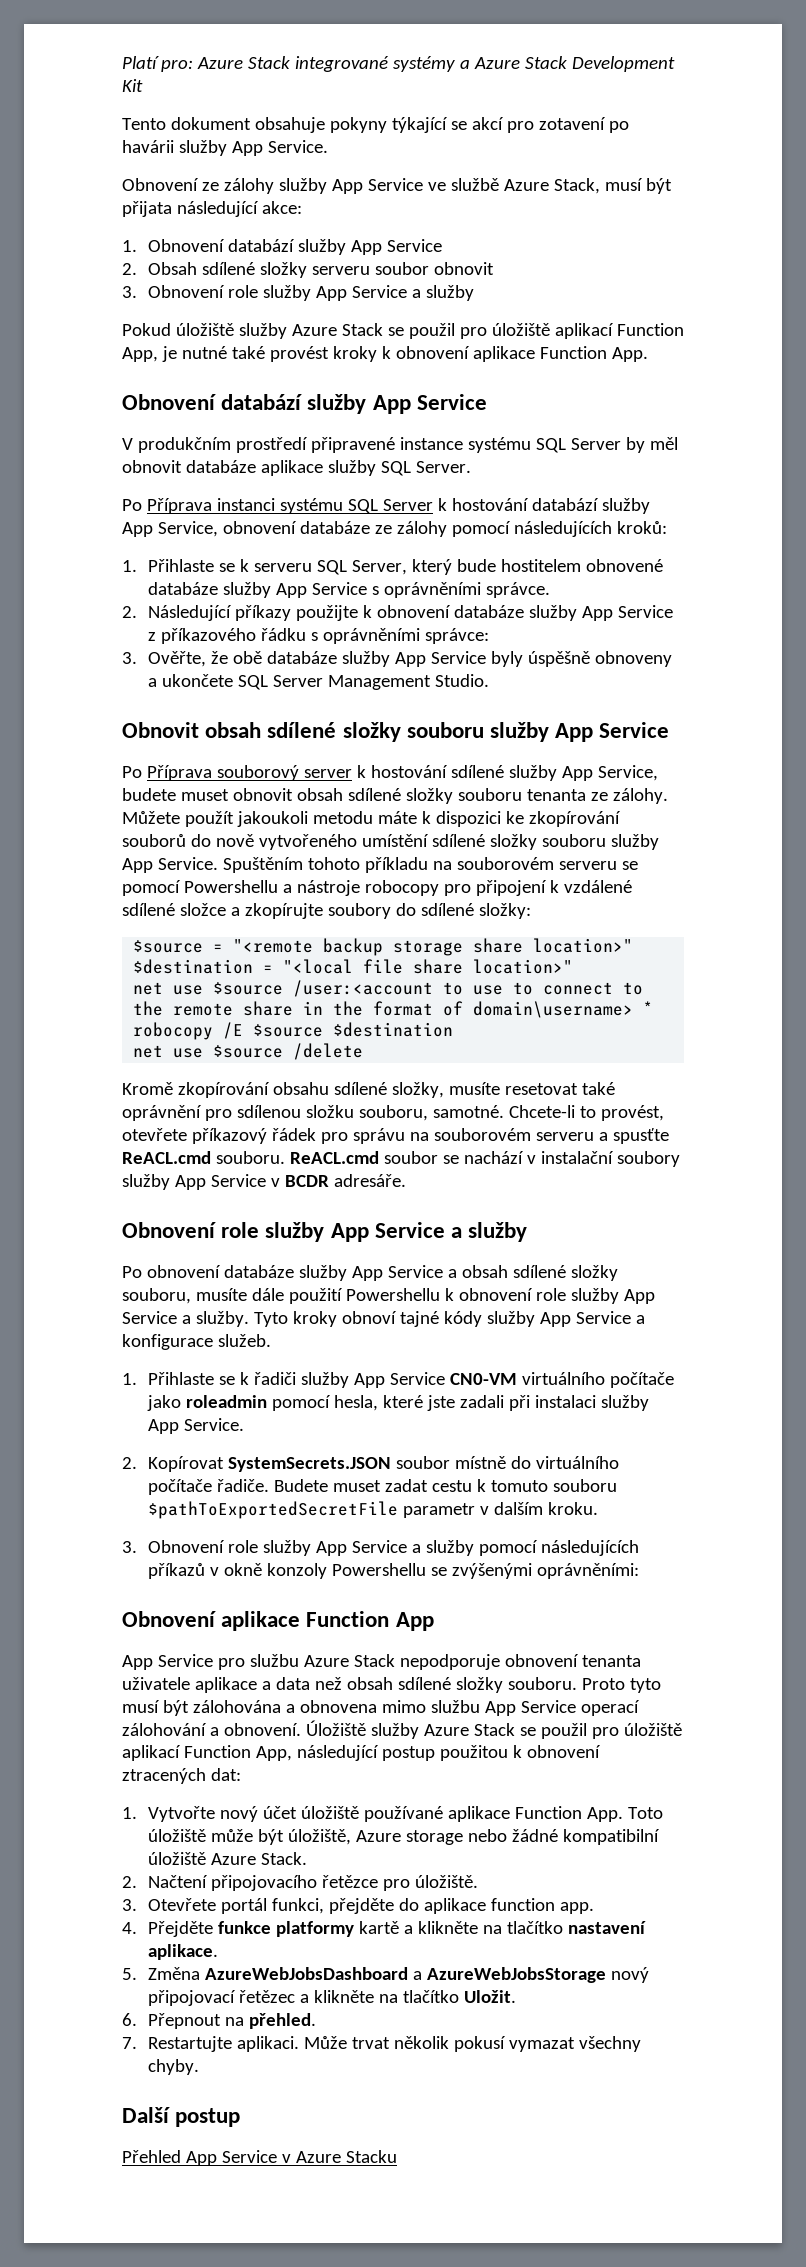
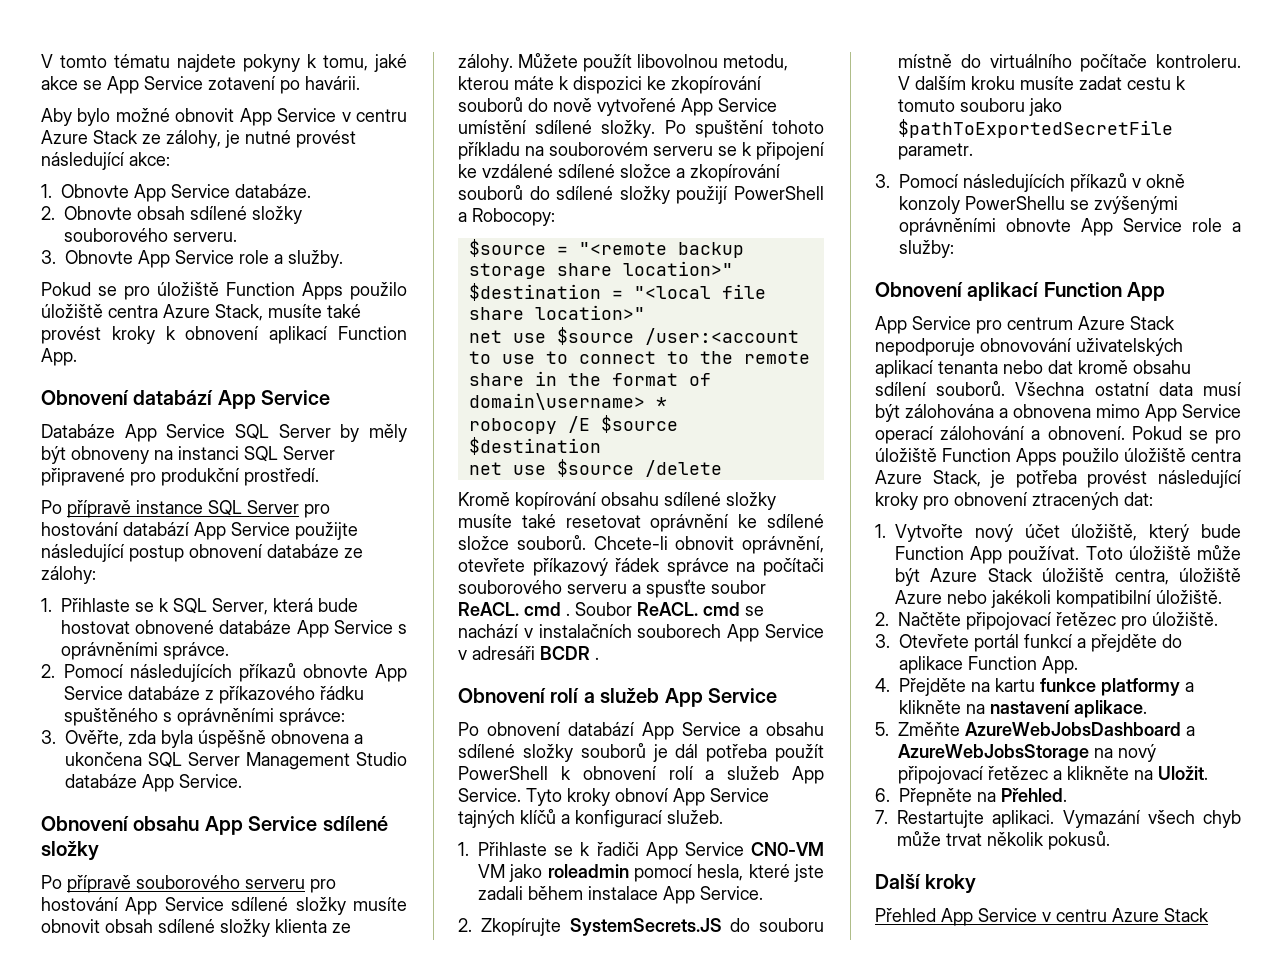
- Platí pro: Azure Stack integrované systémy a Azure Stack Development Kit
- Tento dokument obsahuje pokyny týkající se akcí pro zotavení po havárii služby App Service.
- Obnovení ze zálohy služby App Service ve službě Azure Stack, musí být přijata následující akce:
+ V tomto tématu najdete pokyny k tomu, jaké akce se App Service zotavení po havárii.
+ Aby bylo možné obnovit App Service v centru Azure Stack ze zálohy, je nutné provést následující akce:
- 1. Obnovení databází služby App Service
- 2. Obsah sdílené složky serveru soubor obnovit
- 3. Obnovení role služby App Service a služby
- Pokud úložiště služby Azure Stack se použil pro úložiště aplikací Function App, je nutné také provést kroky k obnovení aplikace Function App.
- Obnovení databází služby App Service
- V produkčním prostředí připravené instance systému SQL Server by měl obnovit databáze aplikace služby SQL Server.
- Po Příprava instanci systému SQL Server k hostování databází služby App Service, obnovení databáze ze zálohy pomocí následujících kroků:
- 1. Přihlaste se k serveru SQL Server, který bude hostitelem obnovené databáze služby App Service s oprávněními správce.
+ 1. Obnovte App Service databáze.
+ 2. Obnovte obsah sdílené složky souborového serveru.
+ 3. Obnovte App Service role a služby.
+ Pokud se pro úložiště Function Apps použilo úložiště centra Azure Stack, musíte také provést kroky k obnovení aplikací Function App.
+ Obnovení databází App Service
+ Databáze App Service SQL Server by měly být obnoveny na instanci SQL Server připravené pro produkční prostředí.
+ Po přípravě instance SQL Server pro hostování databází App Service použijte následující postup obnovení databáze ze zálohy:
+ 1. Přihlaste se k SQL Server, která bude hostovat obnovené databáze App Service s oprávněními správce.
- 2. Následující příkazy použijte k obnovení databáze služby App Service z příkazového řádku s oprávněními správce:
+ 2. Pomocí následujících příkazů obnovte App Service databáze z příkazového řádku spuštěného s oprávněními správce:
- 3. Ověřte, že obě databáze služby App Service byly úspěšně obnoveny a ukončete SQL Server Management Studio.
- Obnovit obsah sdílené složky souboru služby App Service
- Po Příprava souborový server k hostování sdílené služby App Service, budete muset obnovit obsah sdílené složky souboru tenanta ze zálohy.
+ 3. Ověřte, zda byla úspěšně obnovena a ukončena SQL Server Management Studio databáze App Service.
+ Obnovení obsahu App Service sdílené složky
+ Po přípravě souborového serveru pro hostování App Service sdílené složky musíte obnovit obsah sdílené složky klienta ze zálohy.
- Můžete použít jakoukoli metodu máte k dispozici ke zkopírování souborů do nově vytvořeného umístění sdílené složky souboru služby App Service. Spuštěním tohoto příkladu na souborovém serveru se pomocí Powershellu a nástroje robocopy pro připojení k vzdálené sdílené složce a zkopírujte soubory do sdílené složky:
+ Můžete použít libovolnou metodu, kterou máte k dispozici ke zkopírování souborů do nově vytvořené App Service umístění sdílené složky. Po spuštění tohoto příkladu na souborovém serveru se k připojení ke vzdálené sdílené složce a zkopírování souborů do sdílené složky použijí PowerShell a Robocopy:
- Kromě zkopírování obsahu sdílené složky, musíte resetovat také oprávnění pro sdílenou složku souboru, samotné. Chcete-li to provést, otevřete příkazový řádek pro správu na souborovém serveru a spusťte ReACL.cmd souboru. ReACL.cmd soubor se nachází v instalační soubory služby App Service v BCDR adresáře.
- Obnovení role služby App Service a služby
- Po obnovení databáze služby App Service a obsah sdílené složky souboru, musíte dále použití Powershellu k obnovení role služby App Service a služby. Tyto kroky obnoví tajné kódy služby App Service a konfigurace služeb.
+ Kromě kopírování obsahu sdílené složky musíte také resetovat oprávnění ke sdílené složce souborů. Chcete-li obnovit oprávnění, otevřete příkazový řádek správce na počítači souborového serveru a spusťte soubor ReACL. cmd . Soubor ReACL. cmd se nachází v instalačních souborech App Service v adresáři BCDR .
+ Obnovení rolí a služeb App Service
+ Po obnovení databází App Service a obsahu sdílené složky souborů je dál potřeba použít PowerShell k obnovení rolí a služeb App Service. Tyto kroky obnoví App Service tajných klíčů a konfigurací služeb.
- 1. Přihlaste se k řadiči služby App Service CN0-VM virtuálního počítače jako roleadmin pomocí hesla, které jste zadali při instalaci služby App Service.
+ 1. Přihlaste se k řadiči App Service CN0-VM VM jako roleadmin pomocí hesla, které jste zadali během instalace App Service.
- 2. Kopírovat SystemSecrets.JSON soubor místně do virtuálního počítače řadiče. Budete muset zadat cestu k tomuto souboru $pathToExportedSecretFile parametr v dalším kroku.
- 3. Obnovení role služby App Service a služby pomocí následujících příkazů v okně konzoly Powershellu se zvýšenými oprávněními:
- Obnovení aplikace Function App
+ 2. Zkopírujte SystemSecrets.JS do souboru místně do virtuálního počítače kontroleru. V dalším kroku musíte zadat cestu k tomuto souboru jako $pathToExportedSecretFile parametr.
+ 3. Pomocí následujících příkazů v okně konzoly PowerShellu se zvýšenými oprávněními obnovte App Service role a služby:
+ Obnovení aplikací Function App
- App Service pro službu Azure Stack nepodporuje obnovení tenanta uživatele aplikace a data než obsah sdílené složky souboru. Proto tyto musí být zálohována a obnovena mimo službu App Service operací zálohování a obnovení.
+ App Service pro centrum Azure Stack nepodporuje obnovování uživatelských aplikací tenanta nebo dat kromě obsahu sdílení souborů. Všechna ostatní data musí být zálohována a obnovena mimo App Service operací zálohování a obnovení.
- Úložiště služby Azure Stack se použil pro úložiště aplikací Function App, následující postup použitou k obnovení ztracených dat:
+ Pokud se pro úložiště Function Apps použilo úložiště centra Azure Stack, je potřeba provést následující kroky pro obnovení ztracených dat:
- 1. Vytvořte nový účet úložiště používané aplikace Function App. Toto úložiště může být úložiště, Azure storage nebo žádné kompatibilní úložiště Azure Stack.
- 2. Načtení připojovacího řetězce pro úložiště.
+ 1. Vytvořte nový účet úložiště, který bude Function App používat. Toto úložiště může být Azure Stack úložiště centra, úložiště Azure nebo jakékoli kompatibilní úložiště.
+ 2. Načtěte připojovací řetězec pro úložiště.
- 3. Otevřete portál funkci, přejděte do aplikace function app.
+ 3. Otevřete portál funkcí a přejděte do aplikace Function App.
- 4. Přejděte funkce platformy kartě a klikněte na tlačítko nastavení aplikace.
+ 4. Přejděte na kartu funkce platformy a klikněte na nastavení aplikace.
- 5. Změna AzureWebJobsDashboard a AzureWebJobsStorage nový připojovací řetězec a klikněte na tlačítko Uložit.
+ 5. Změňte AzureWebJobsDashboard a AzureWebJobsStorage na nový připojovací řetězec a klikněte na Uložit.
- 6. Přepnout na přehled.
+ 6. Přepněte na Přehled.
- Může trvat několik pokusí vymazat všechny chyby.
+ Vymazání všech chyb může trvat několik pokusů.
- Další postup
+ Další kroky
- Přehled App Service v Azure Stacku
+ Přehled App Service v centru Azure Stack

